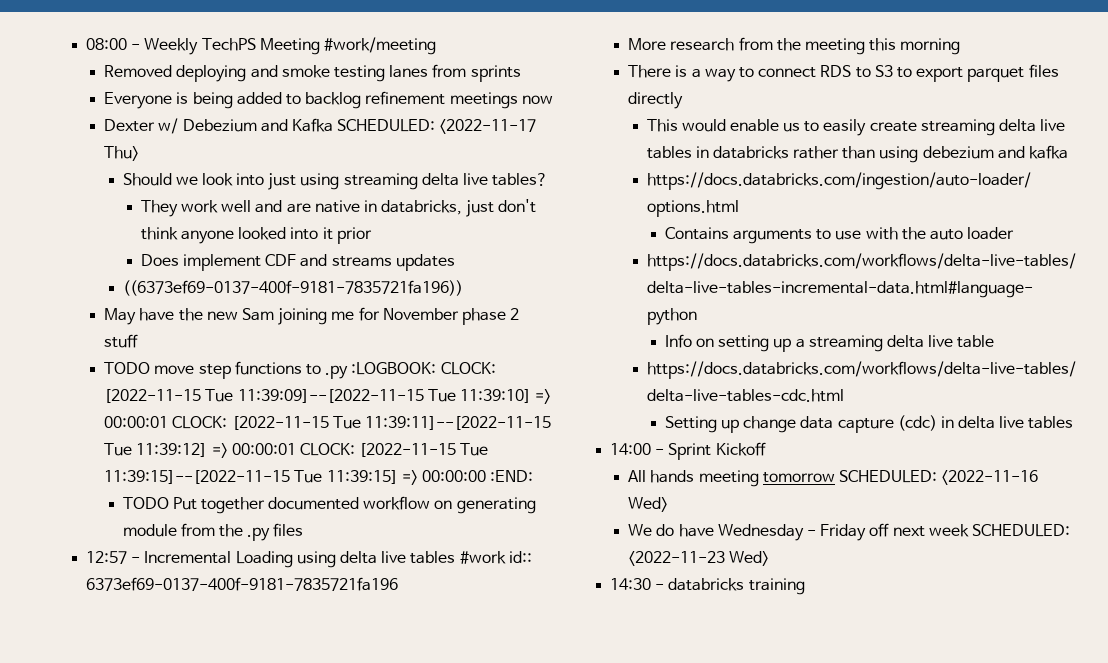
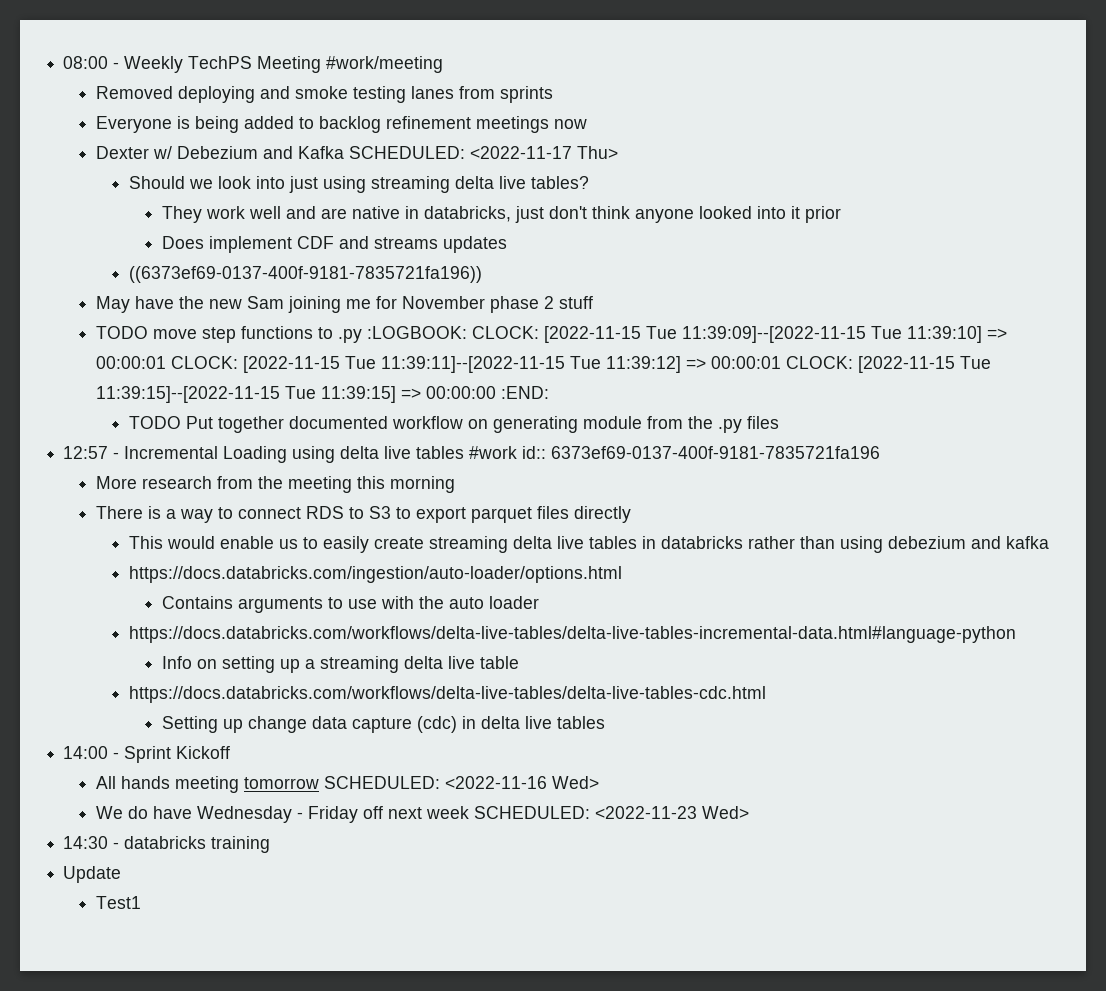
+ Update
+ Test1

